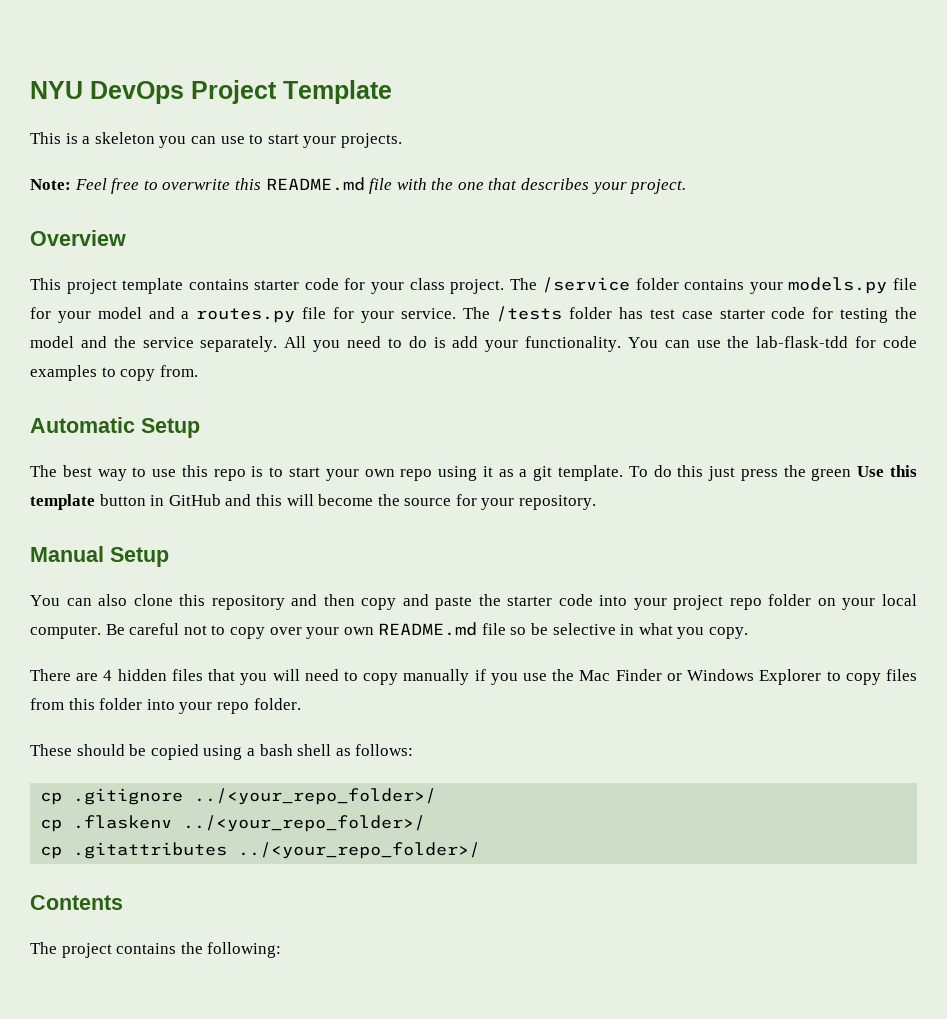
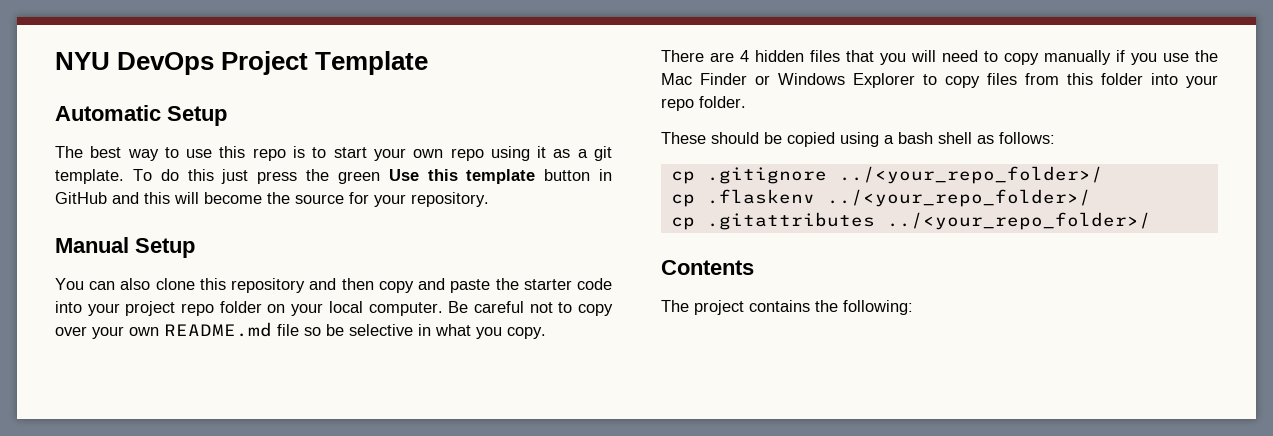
- This is a skeleton you can use to start your projects.
- Note: Feel free to overwrite this README.md file with the one that describes your project.
- Overview
- This project template contains starter code for your class project. The /service folder contains your models.py file for your model and a routes.py file for your service. The /tests folder has test case starter code for testing the model and the service separately. All you need to do is add your functionality. You can use the lab-flask-tdd for code examples to copy from.

